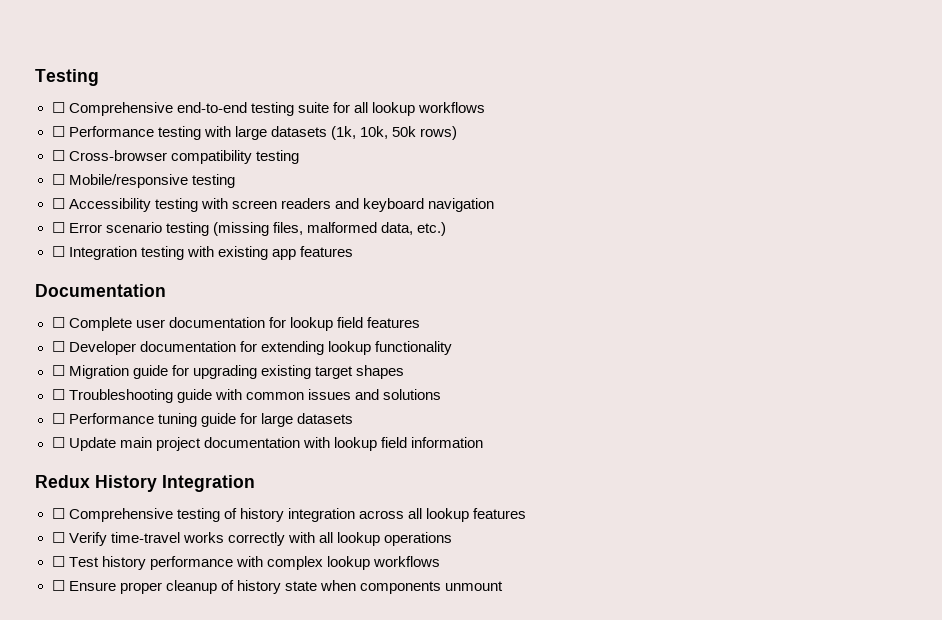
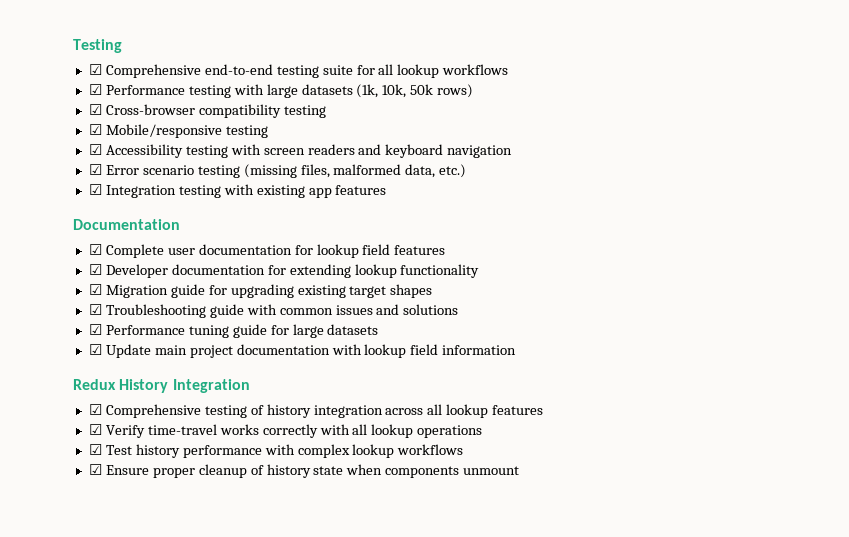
- ☐ Comprehensive end-to-end testing suite for all lookup workflows
+ ☑ Comprehensive end-to-end testing suite for all lookup workflows
- ☐ Performance testing with large datasets (1k, 10k, 50k rows)
+ ☑ Performance testing with large datasets (1k, 10k, 50k rows)
- ☐ Cross-browser compatibility testing
+ ☑ Cross-browser compatibility testing
- ☐ Mobile/responsive testing
+ ☑ Mobile/responsive testing
- ☐ Accessibility testing with screen readers and keyboard navigation
+ ☑ Accessibility testing with screen readers and keyboard navigation
- ☐ Error scenario testing (missing files, malformed data, etc.)
+ ☑ Error scenario testing (missing files, malformed data, etc.)
- ☐ Integration testing with existing app features
+ ☑ Integration testing with existing app features
- ☐ Complete user documentation for lookup field features
+ ☑ Complete user documentation for lookup field features
- ☐ Developer documentation for extending lookup functionality
+ ☑ Developer documentation for extending lookup functionality
- ☐ Migration guide for upgrading existing target shapes
+ ☑ Migration guide for upgrading existing target shapes
- ☐ Troubleshooting guide with common issues and solutions
+ ☑ Troubleshooting guide with common issues and solutions
- ☐ Performance tuning guide for large datasets
+ ☑ Performance tuning guide for large datasets
- ☐ Update main project documentation with lookup field information
+ ☑ Update main project documentation with lookup field information
- ☐ Comprehensive testing of history integration across all lookup features
+ ☑ Comprehensive testing of history integration across all lookup features
- ☐ Verify time-travel works correctly with all lookup operations
+ ☑ Verify time-travel works correctly with all lookup operations
- ☐ Test history performance with complex lookup workflows
+ ☑ Test history performance with complex lookup workflows
- ☐ Ensure proper cleanup of history state when components unmount
+ ☑ Ensure proper cleanup of history state when components unmount

